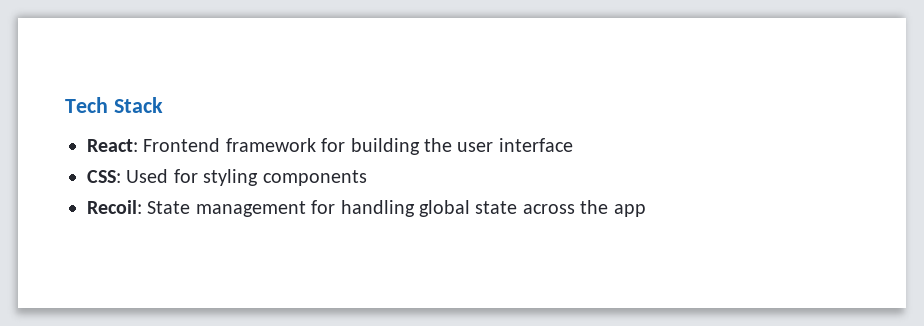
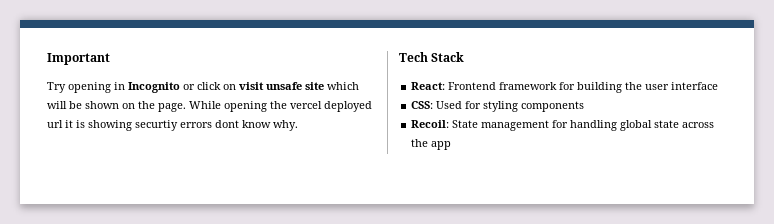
+ Important
+ Try opening in Incognito or click on visit unsafe site which will be shown on the page. While opening the vercel deployed url it is showing securtiy errors dont know why.

